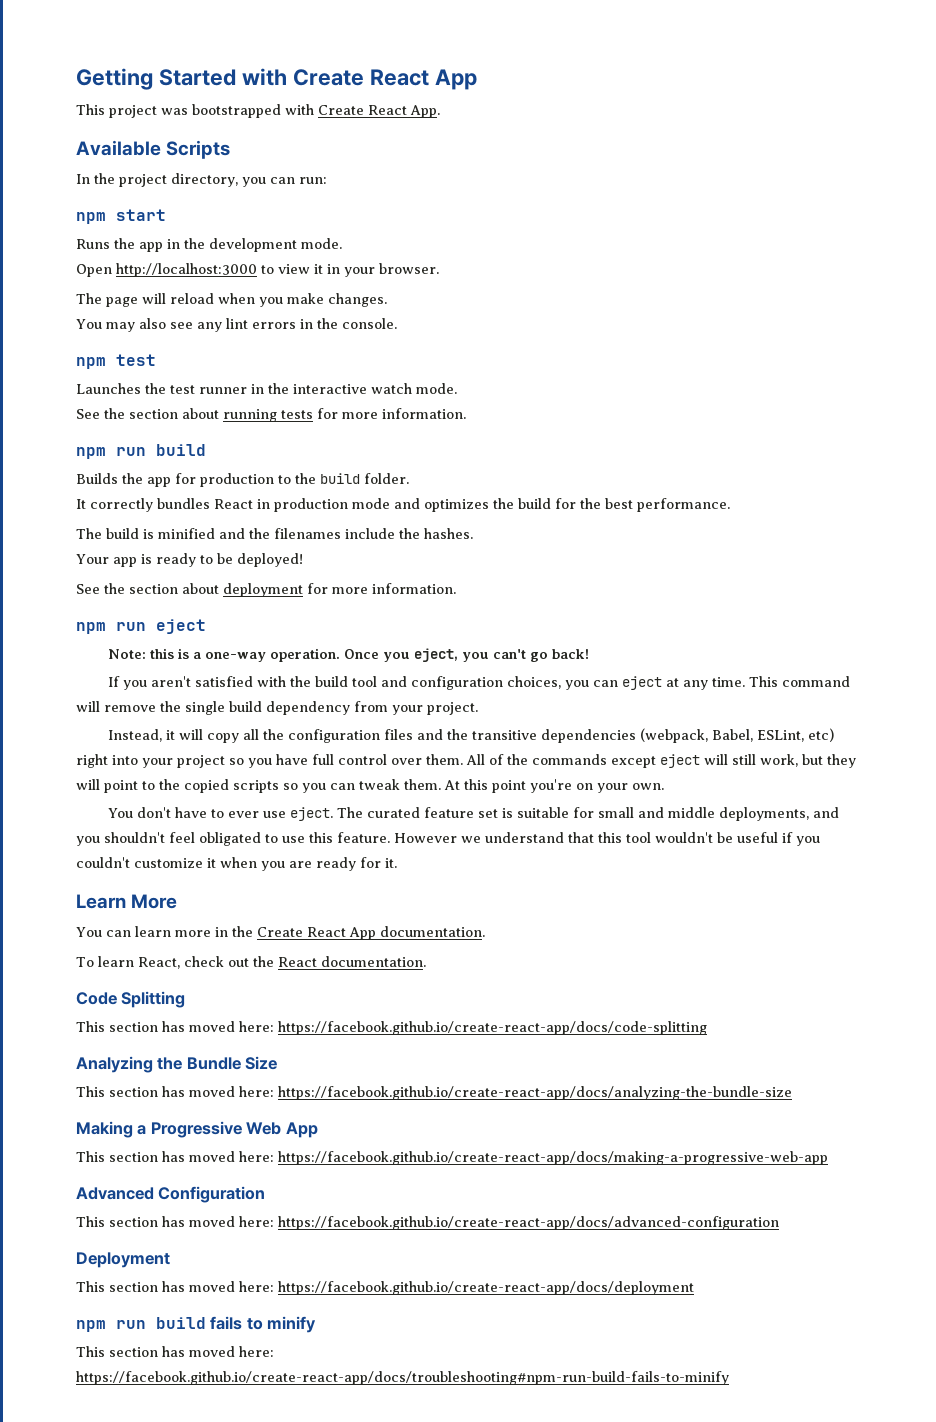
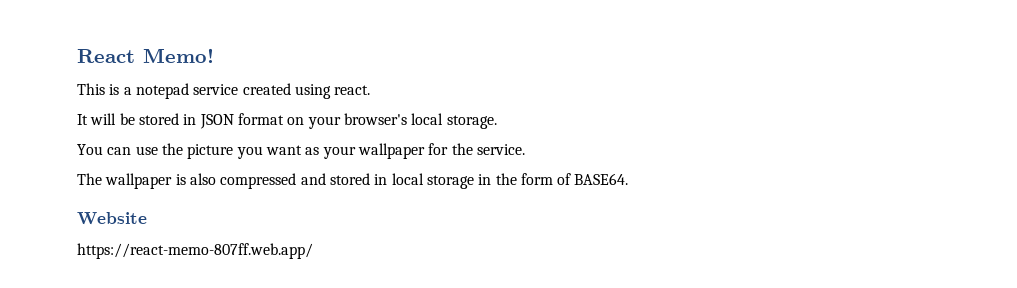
- Getting Started with Create React App
- This project was bootstrapped with Create React App.
- Available Scripts
- In the project directory, you can run:
- npm start
- Runs the app in the development mode.
- Open http://localhost:3000 to view it in your browser.
- The page will reload when you make changes.
- You may also see any lint errors in the console.
- npm test
- Launches the test runner in the interactive watch mode.
- See the section about running tests for more information.
- npm run build
- Builds the app for production to the build folder.
- It correctly bundles React in production mode and optimizes the build for the best performance.
- The build is minified and the filenames include the hashes.
- Your app is ready to be deployed!
- See the section about deployment for more information.
- npm run eject
- Note: this is a one-way operation. Once you eject, you can't go back!
- If you aren't satisfied with the build tool and configuration choices, you can eject at any time. This command will remove the single build dependency from your project.
- Instead, it will copy all the configuration files and the transitive dependencies (webpack, Babel, ESLint, etc) right into your project so you have full control over them. All of the commands except eject will still work, but they will point to the copied scripts so you can tweak them. At this point you're on your own.
- You don't have to ever use eject. The curated feature set is suitable for small and middle deployments, and you shouldn't feel obligated to use this feature. However we understand that this tool wouldn't be useful if you couldn't customize it when you are ready for it.
- Learn More
- You can learn more in the Create React App documentation.
- To learn React, check out the React documentation.
- Code Splitting
- This section has moved here: https://facebook.github.io/create-react-app/docs/code-splitting
- Analyzing the Bundle Size
- This section has moved here: https://facebook.github.io/create-react-app/docs/analyzing-the-bundle-size
- Making a Progressive Web App
- This section has moved here: https://facebook.github.io/create-react-app/docs/making-a-progressive-web-app
- Advanced Configuration
- This section has moved here: https://facebook.github.io/create-react-app/docs/advanced-configuration
- Deployment
- This section has moved here: https://facebook.github.io/create-react-app/docs/deployment
- npm run build fails to minify
- This section has moved here: https://facebook.github.io/create-react-app/docs/troubleshooting#npm-run-build-fails-to-minify
+ React Memo!
+ This is a notepad service created using react.
+ It will be stored in JSON format on your browser's local storage.
+ You can use the picture you want as your wallpaper for the service.
+ The wallpaper is also compressed and stored in local storage in the form of BASE64.
+ Website
+ https://react-memo-807ff.web.app/

